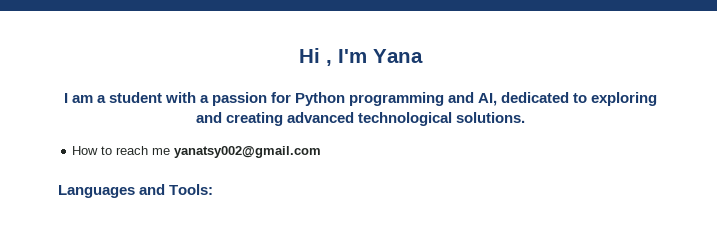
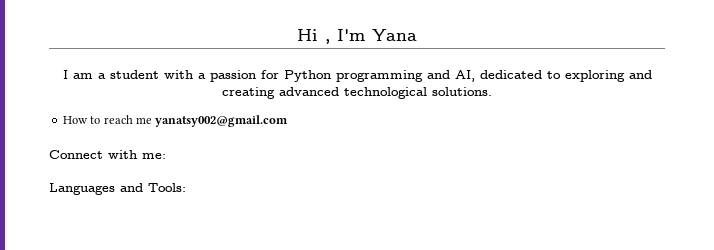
+ Connect with me:

